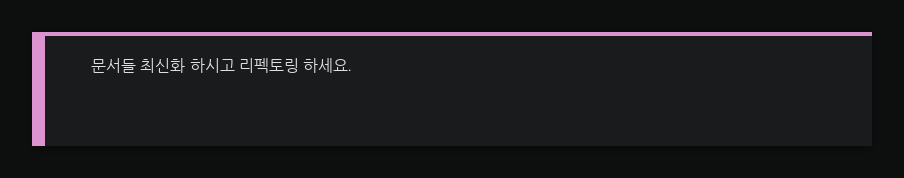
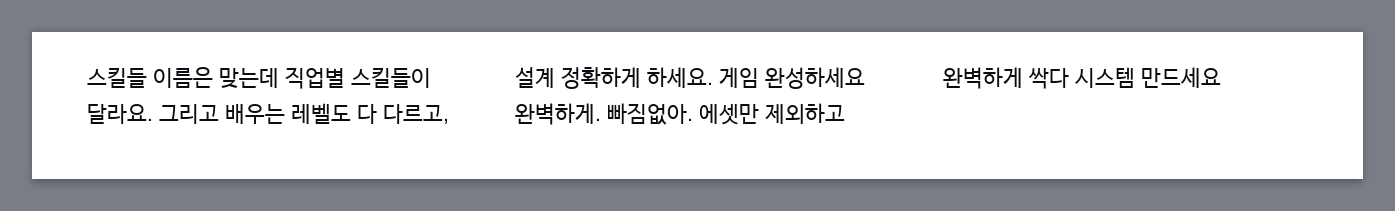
- 문서들 최신화 하시고 리펙토링 하세요.
+ 스킬들 이름은 맞는데 직업별 스킬들이 달라요. 그리고 배우는 레벨도 다 다르고, 설계 정확하게 하세요. 게임 완성하세요 완벽하게. 빠짐없아. 에셋만 제외하고 완벽하게 싹다 시스템 만드세요

